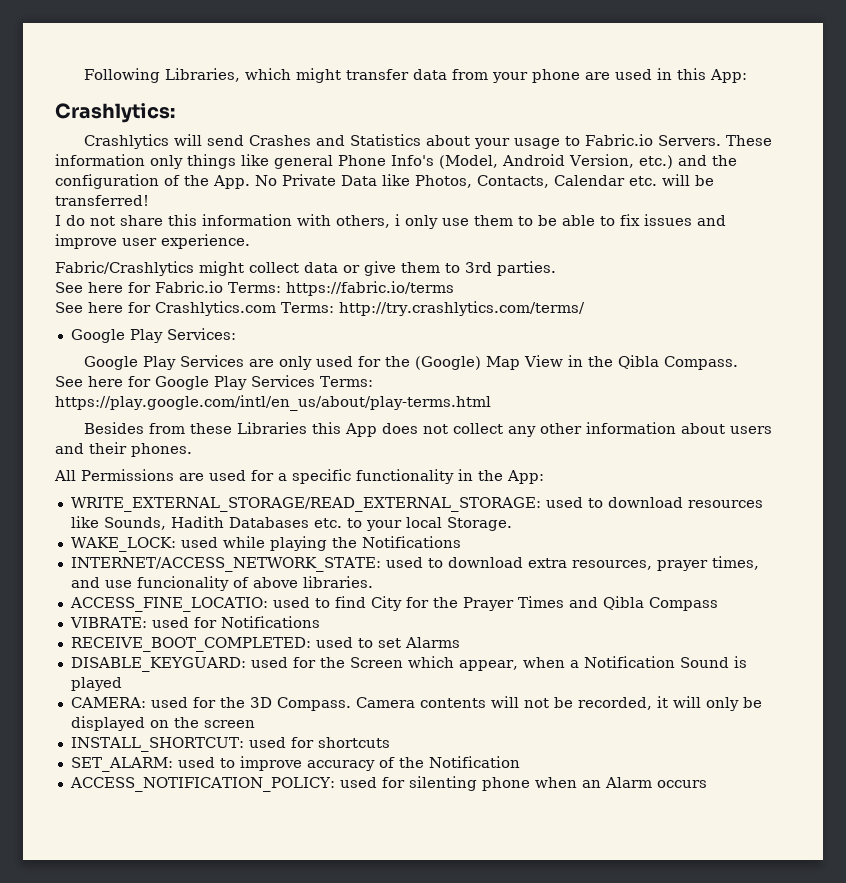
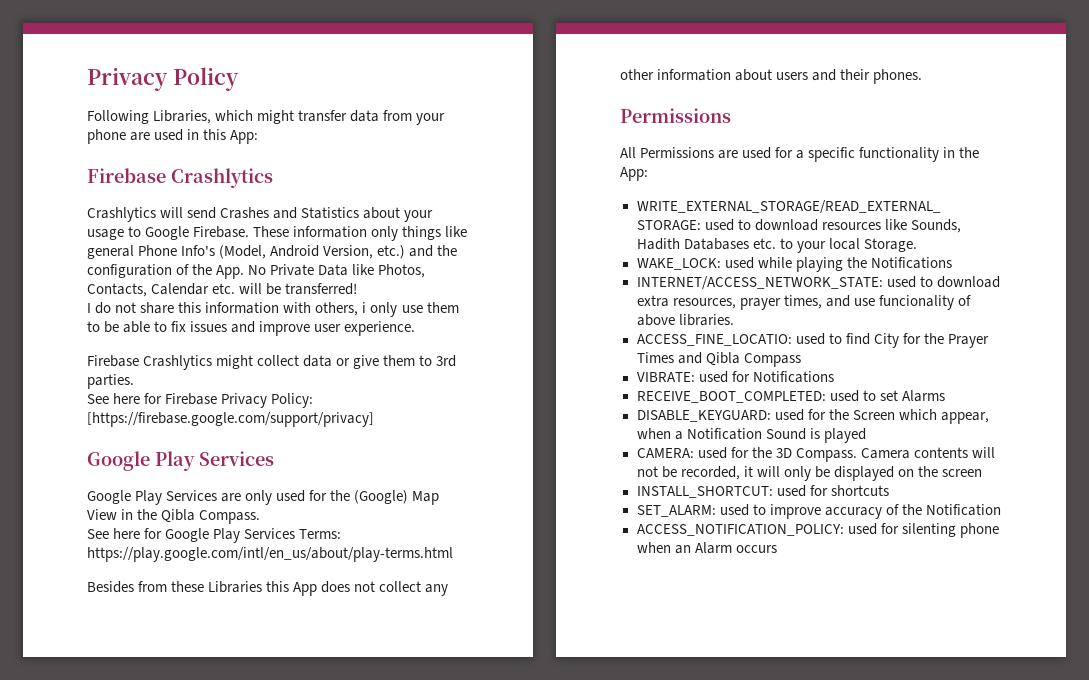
+ Privacy Policy
  Following Libraries, which might transfer data from your phone are used in this App:
- Crashlytics:
+ Firebase Crashlytics
- Crashlytics will send Crashes and Statistics about your usage to Fabric.io Servers.
+ Crashlytics will send Crashes and Statistics about your usage to Google Firebase.
- Fabric/Crashlytics might collect data or give them to 3rd parties.
+ Firebase Crashlytics might collect data or give them to 3rd parties.
- See here for Fabric.io Terms: https://fabric.io/terms
- See here for Crashlytics.com Terms: http://try.crashlytics.com/terms/
- Google Play Services:
+ See here for Firebase Privacy Policy: [https://firebase.google.com/support/privacy]
+ Google Play Services
  Besides from these Libraries this App does not collect any other information about users and their phones.
+ Permissions

